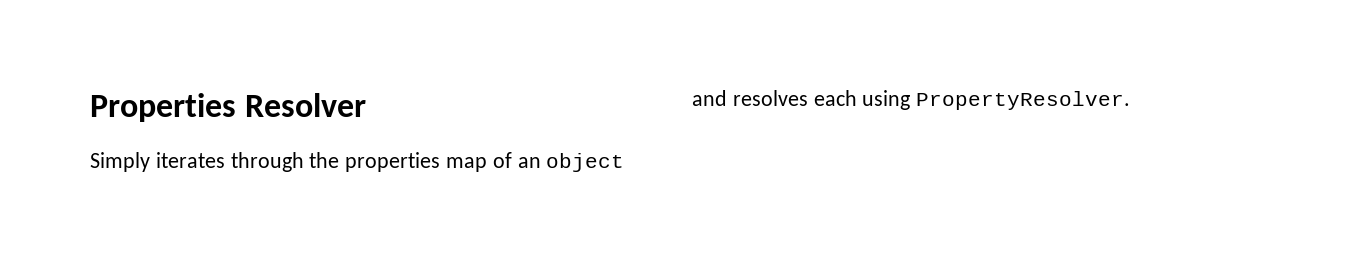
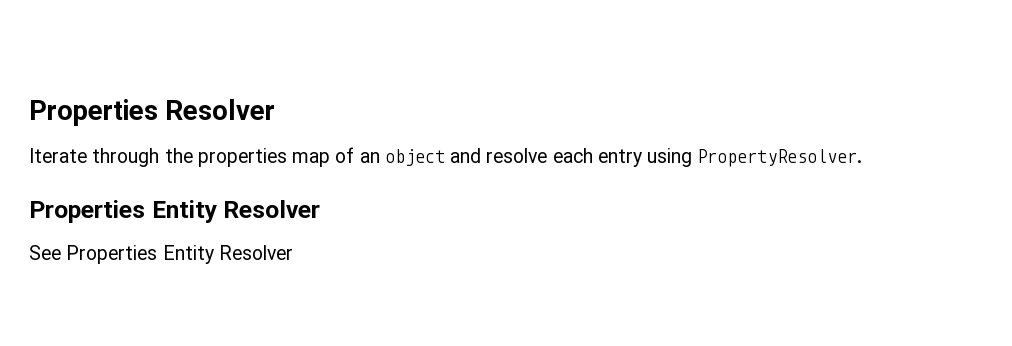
- Simply iterates through the properties map of an object and resolves each using PropertyResolver.
+ Iterate through the properties map of an object and resolve each entry using PropertyResolver.
+ Properties Entity Resolver
+ See Properties Entity Resolver

